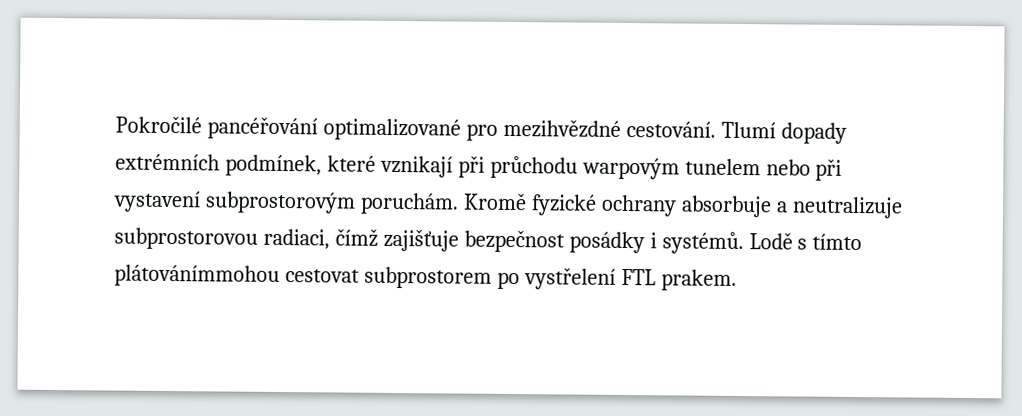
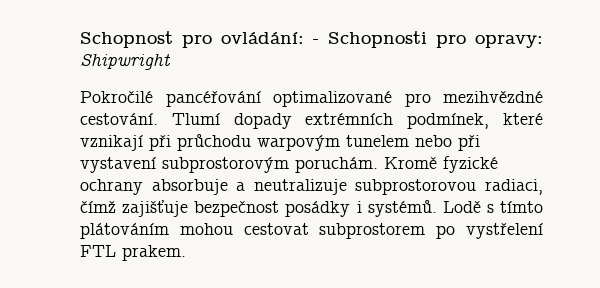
+ Schopnost pro ovládání: - Schopnosti pro opravy: Shipwright
- Lodě s tímto plátovánímmohou cestovat subprostorem po vystřelení FTL prakem.
+ Lodě s tímto plátováním mohou cestovat subprostorem po vystřelení FTL prakem.

